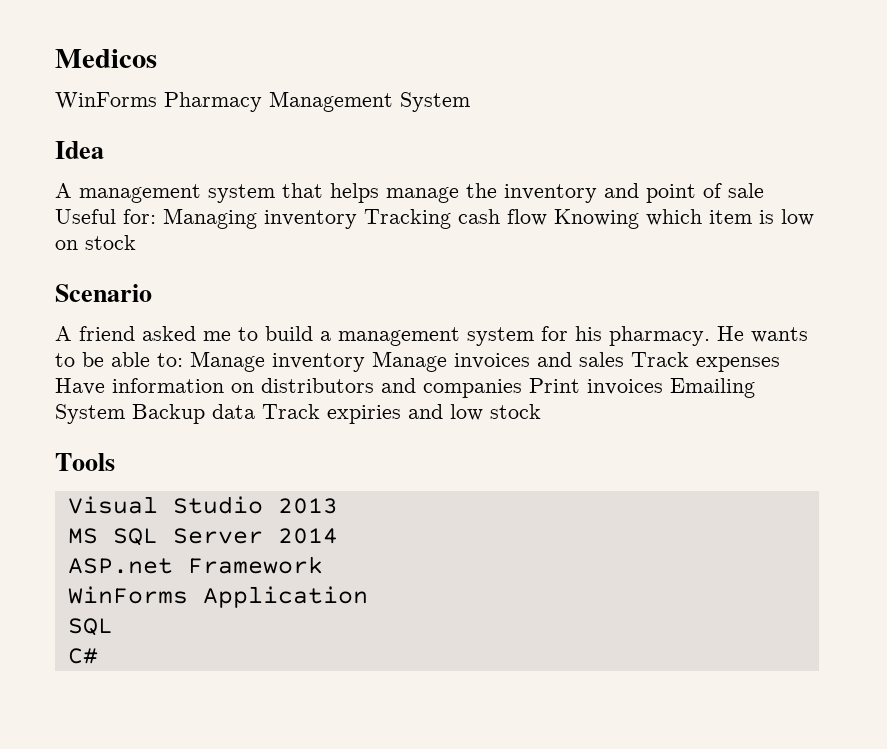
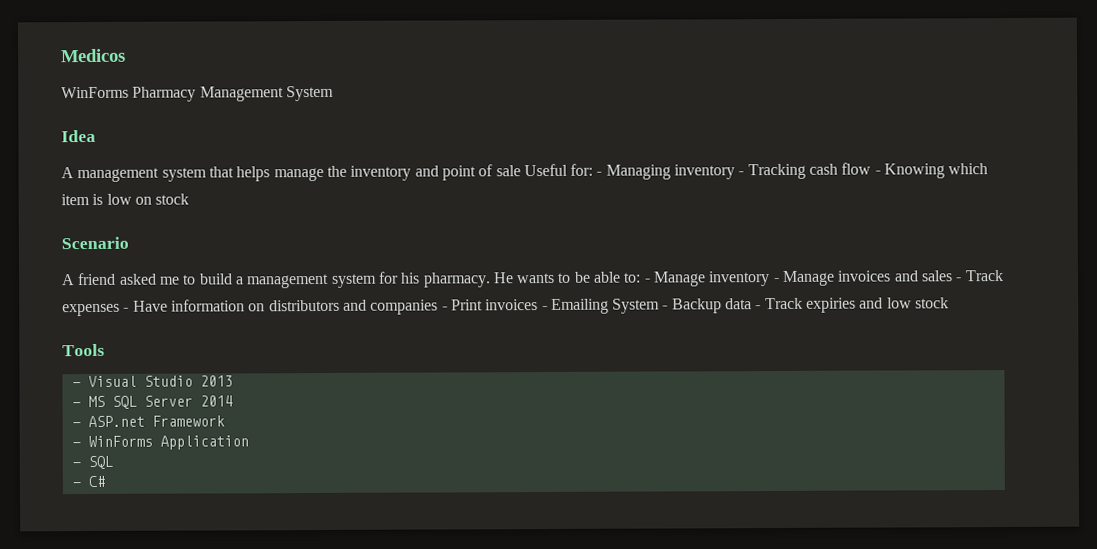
- A management system that helps manage the inventory and point of sale Useful for: Managing inventory Tracking cash flow Knowing which item is low on stock
+ A management system that helps manage the inventory and point of sale Useful for: - Managing inventory - Tracking cash flow - Knowing which item is low on stock
- He wants to be able to: Manage inventory Manage invoices and sales Track expenses Have information on distributors and companies Print invoices Emailing System Backup data Track expiries and low stock
+ He wants to be able to: - Manage inventory - Manage invoices and sales - Track expenses - Have information on distributors and companies - Print invoices - Emailing System - Backup data - Track expiries and low stock
- Visual Studio 2013
+ - Visual Studio 2013
- MS SQL Server 2014
+ - MS SQL Server 2014
- ASP.net Framework
+ - ASP.net Framework
- WinForms Application
- SQL
+ - WinForms Application
+ - SQL
- C#
+ - C#

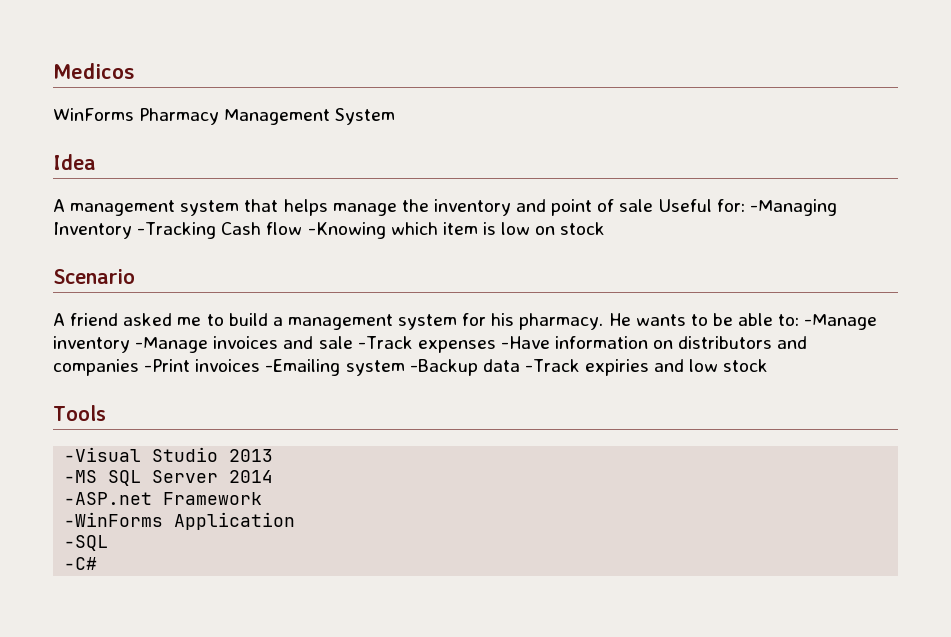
- A management system that helps manage the inventory and point of sale Useful for: - Managing inventory - Tracking cash flow - Knowing which item is low on stock
+ A management system that helps manage the inventory and point of sale Useful for: -Managing Inventory -Tracking Cash flow -Knowing which item is low on stock
- He wants to be able to: - Manage inventory - Manage invoices and sales - Track expenses - Have information on distributors and companies - Print invoices - Emailing System - Backup data - Track expiries and low stock
+ He wants to be able to: -Manage inventory -Manage invoices and sale -Track expenses -Have information on distributors and companies -Print invoices -Emailing system -Backup data -Track expiries and low stock
- - Visual Studio 2013
+ -Visual Studio 2013
- - MS SQL Server 2014
+ -MS SQL Server 2014
- - ASP.net Framework
+ -ASP.net Framework
- - WinForms Application
+ -WinForms Application
- - SQL
- - C#
+ -SQL
+ -C#

